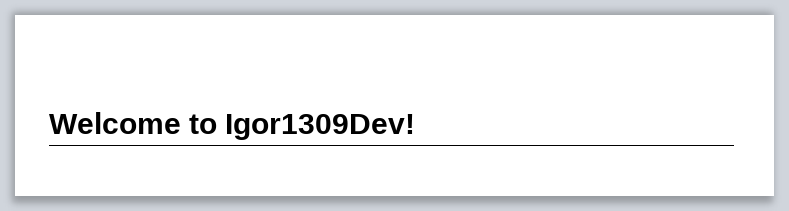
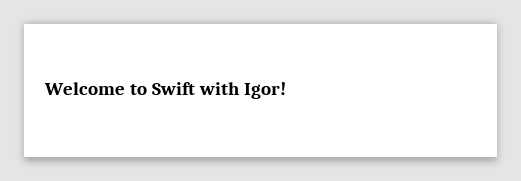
- Welcome to Igor1309Dev!
+ Welcome to Swift with Igor!

